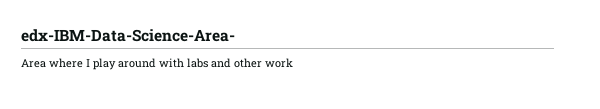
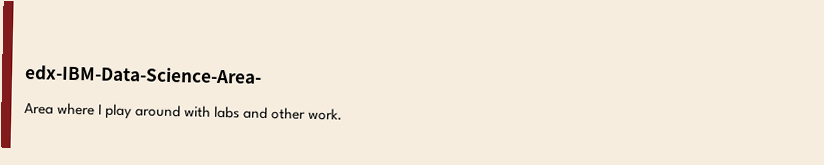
- Area where I play around with labs and other work
+ Area where I play around with labs and other work.

